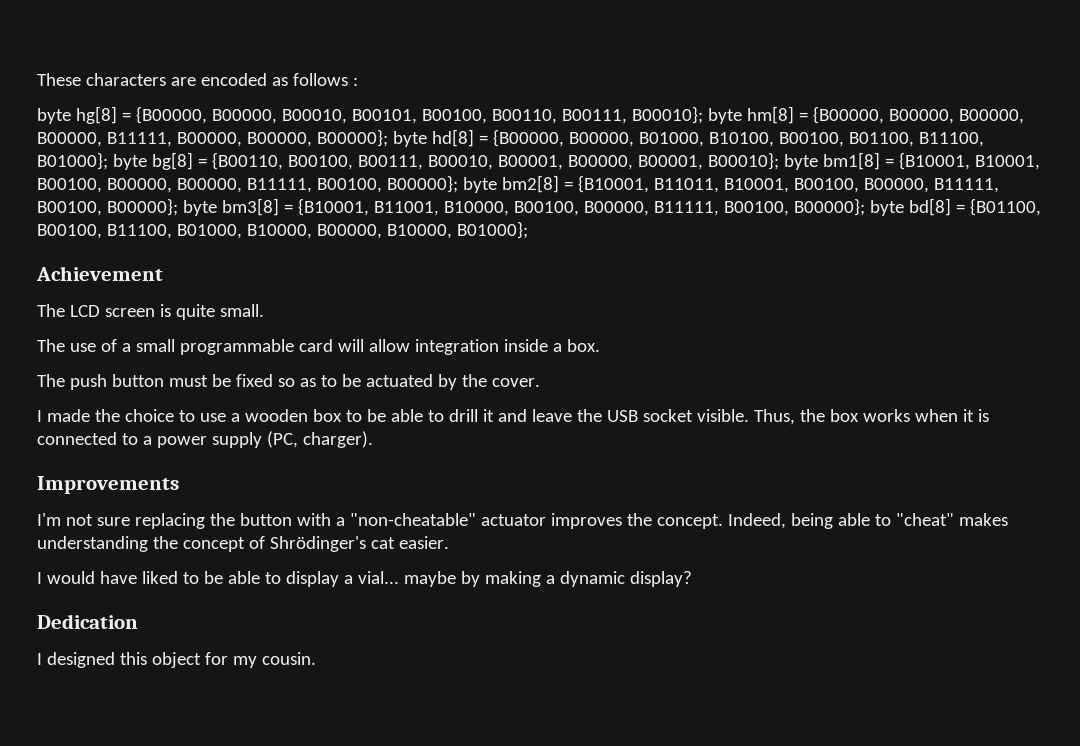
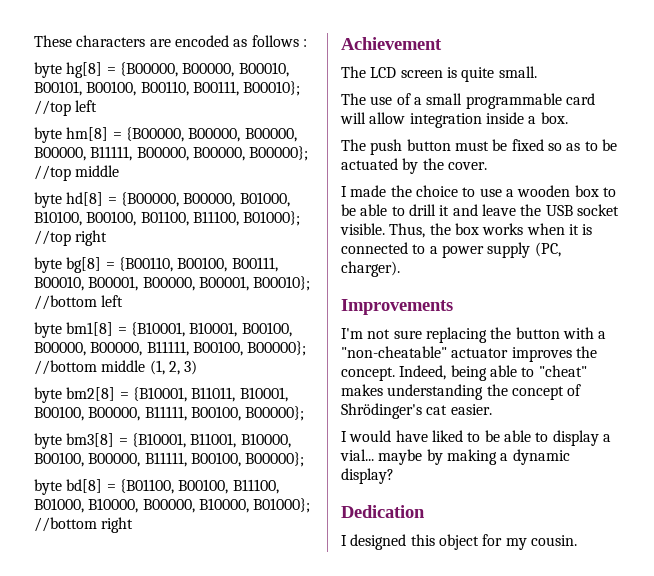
- byte hg[8] = {B00000, B00000, B00010, B00101, B00100, B00110, B00111, B00010}; byte hm[8] = {B00000, B00000, B00000, B00000, B11111, B00000, B00000, B00000}; byte hd[8] = {B00000, B00000, B01000, B10100, B00100, B01100, B11100, B01000}; byte bg[8] = {B00110, B00100, B00111, B00010, B00001, B00000, B00001, B00010}; byte bm1[8] = {B10001, B10001, B00100, B00000, B00000, B11111, B00100, B00000}; byte bm2[8] = {B10001, B11011, B10001, B00100, B00000, B11111, B00100, B00000}; byte bm3[8] = {B10001, B11001, B10000, B00100, B00000, B11111, B00100, B00000}; byte bd[8] = {B01100, B00100, B11100, B01000, B10000, B00000, B10000, B01000};
+ byte hg[8] = {B00000, B00000, B00010, B00101, B00100, B00110, B00111, B00010}; //top left
+ byte hm[8] = {B00000, B00000, B00000, B00000, B11111, B00000, B00000, B00000}; //top middle
+ byte hd[8] = {B00000, B00000, B01000, B10100, B00100, B01100, B11100, B01000}; //top right
+ byte bg[8] = {B00110, B00100, B00111, B00010, B00001, B00000, B00001, B00010}; //bottom left
+ byte bm1[8] = {B10001, B10001, B00100, B00000, B00000, B11111, B00100, B00000}; //bottom middle (1, 2, 3)
+ byte bm2[8] = {B10001, B11011, B10001, B00100, B00000, B11111, B00100, B00000};
+ byte bm3[8] = {B10001, B11001, B10000, B00100, B00000, B11111, B00100, B00000};
+ byte bd[8] = {B01100, B00100, B11100, B01000, B10000, B00000, B10000, B01000}; //bottom right

